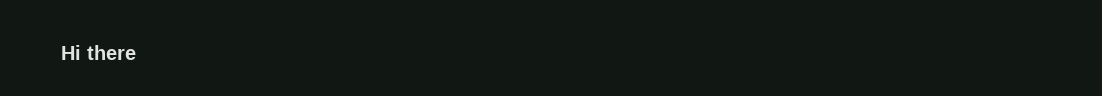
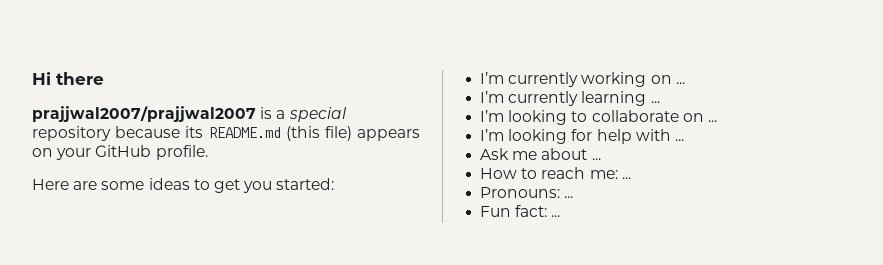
+ prajjwal2007/prajjwal2007 is a special repository because its README.md (this file) appears on your GitHub profile.
+ Here are some ideas to get you started:
+ I’m currently working on ...
+ I’m currently learning ...
+ I’m looking to collaborate on ...
+ I’m looking for help with ...
+ Ask me about ...
+ How to reach me: ...
+ Pronouns: ...
+ Fun fact: ...

